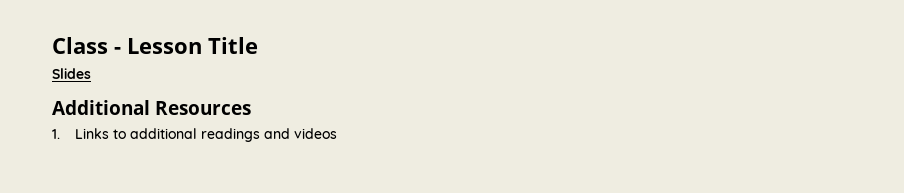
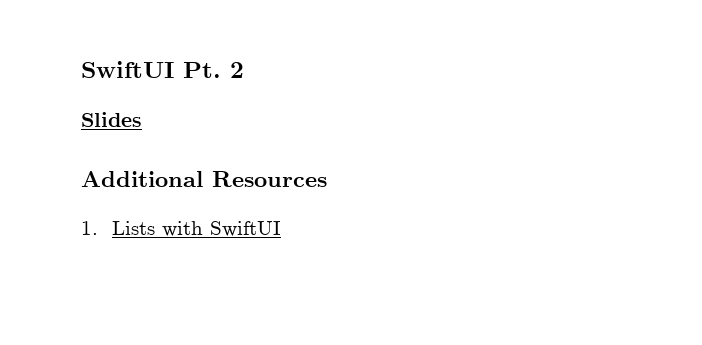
- Class - Lesson Title
+ SwiftUI Pt. 2
- 1. Links to additional readings and videos
+ 1. Lists with SwiftUI

